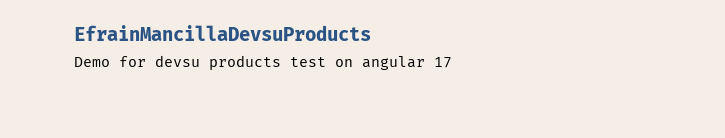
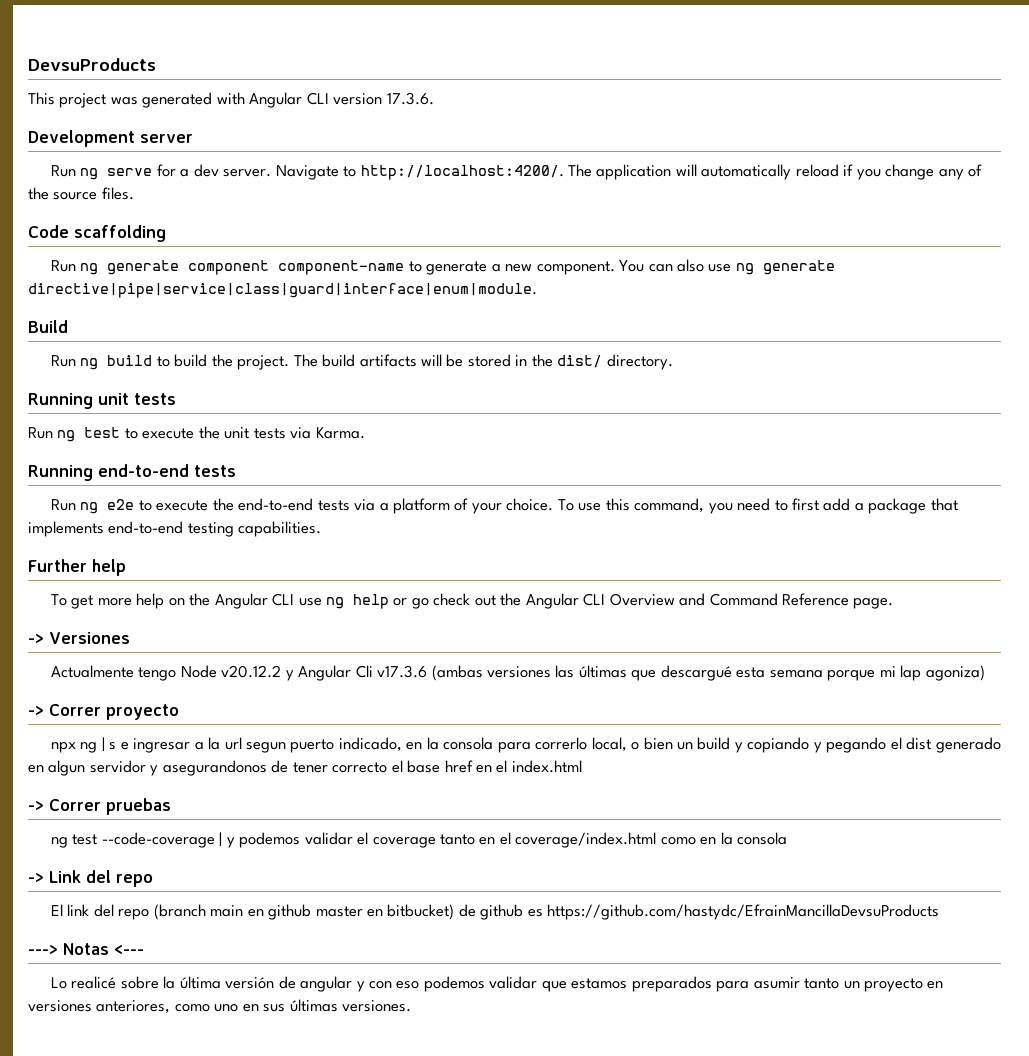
- EfrainMancillaDevsuProducts
- Demo for devsu products test on angular 17
+ DevsuProducts
+ This project was generated with Angular CLI version 17.3.6.
+ Development server
+ Run ng serve for a dev server. Navigate to http://localhost:4200/. The application will automatically reload if you change any of the source files.
+ Code scaffolding
+ Run ng generate component component-name to generate a new component. You can also use ng generate directive|pipe|service|class|guard|interface|enum|module.
+ Build
+ Run ng build to build the project. The build artifacts will be stored in the dist/ directory.
+ Running unit tests
+ Run ng test to execute the unit tests via Karma.
+ Running end-to-end tests
+ Run ng e2e to execute the end-to-end tests via a platform of your choice. To use this command, you need to first add a package that implements end-to-end testing capabilities.
+ Further help
+ To get more help on the Angular CLI use ng help or go check out the Angular CLI Overview and Command Reference page.
+ -> Versiones
+ Actualmente tengo Node v20.12.2 y Angular Cli v17.3.6 (ambas versiones las últimas que descargué esta semana porque mi lap agoniza)
+ -> Correr proyecto
+ npx ng | s e ingresar a la url segun puerto indicado, en la consola para correrlo local, o bien un build y copiando y pegando el dist generado en algun servidor y asegurandonos de tener correcto el base href en el index.html
+ -> Correr pruebas
+ ng test --code-coverage | y podemos validar el coverage tanto en el coverage/index.html como en la consola
+ -> Link del repo
+ El link del repo (branch main en github master en bitbucket) de github es https://github.com/hastydc/EfrainMancillaDevsuProducts
+ ---> Notas <---
+ Lo realicé sobre la última versión de angular y con eso podemos validar que estamos preparados para asumir tanto un proyecto en versiones anteriores, como uno en sus últimas versiones.

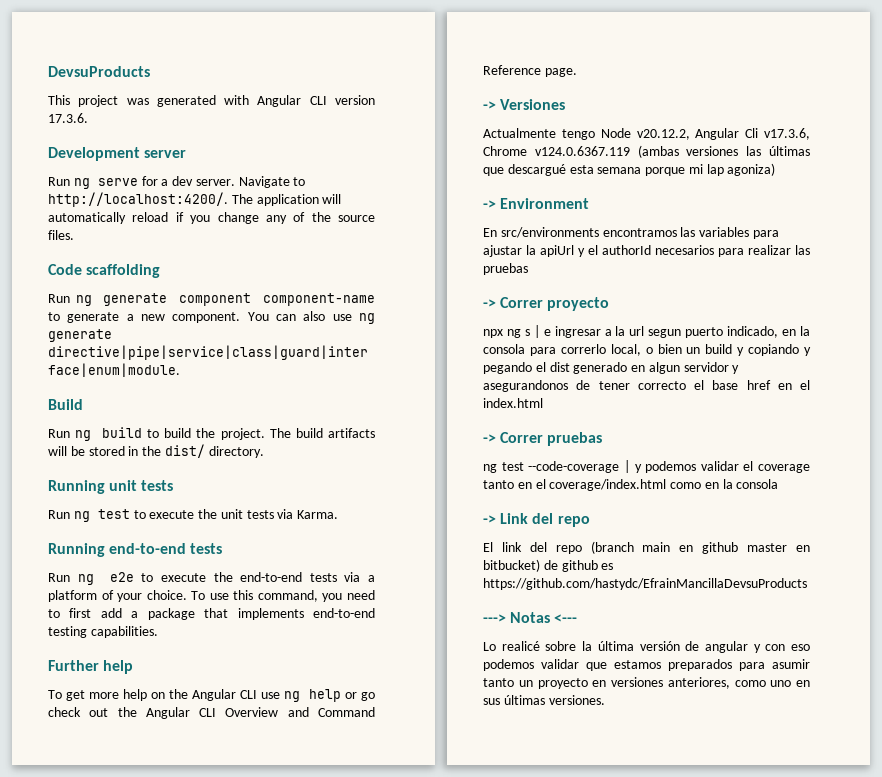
- Actualmente tengo Node v20.12.2 y Angular Cli v17.3.6 (ambas versiones las últimas que descargué esta semana porque mi lap agoniza)
+ Actualmente tengo Node v20.12.2, Angular Cli v17.3.6, Chrome v124.0.6367.119 (ambas versiones las últimas que descargué esta semana porque mi lap agoniza)
+ -> Environment
+ En src/environments encontramos las variables para ajustar la apiUrl y el authorId necesarios para realizar las pruebas
- npx ng | s e ingresar a la url segun puerto indicado, en la consola para correrlo local, o bien un build y copiando y pegando el dist generado en algun servidor y asegurandonos de tener correcto el base href en el index.html
+ npx ng s | e ingresar a la url segun puerto indicado, en la consola para correrlo local, o bien un build y copiando y pegando el dist generado en algun servidor y asegurandonos de tener correcto el base href en el index.html

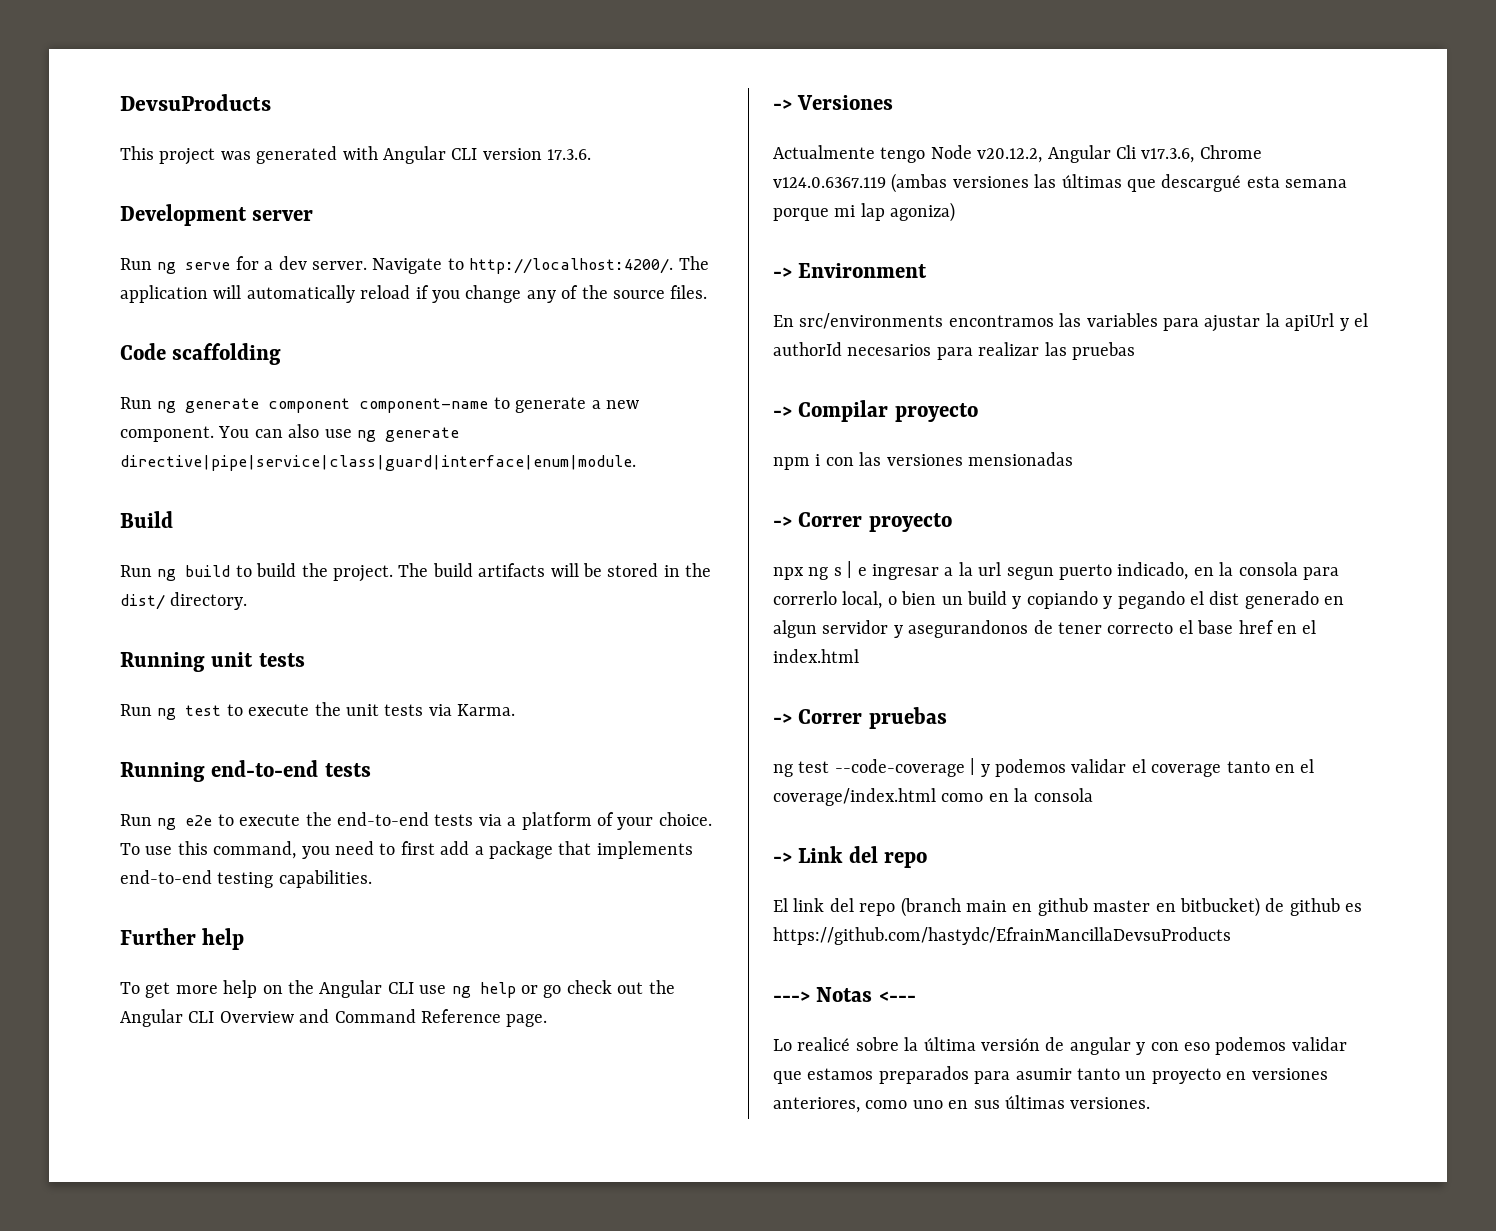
+ -> Compilar proyecto
+ npm i con las versiones mensionadas

